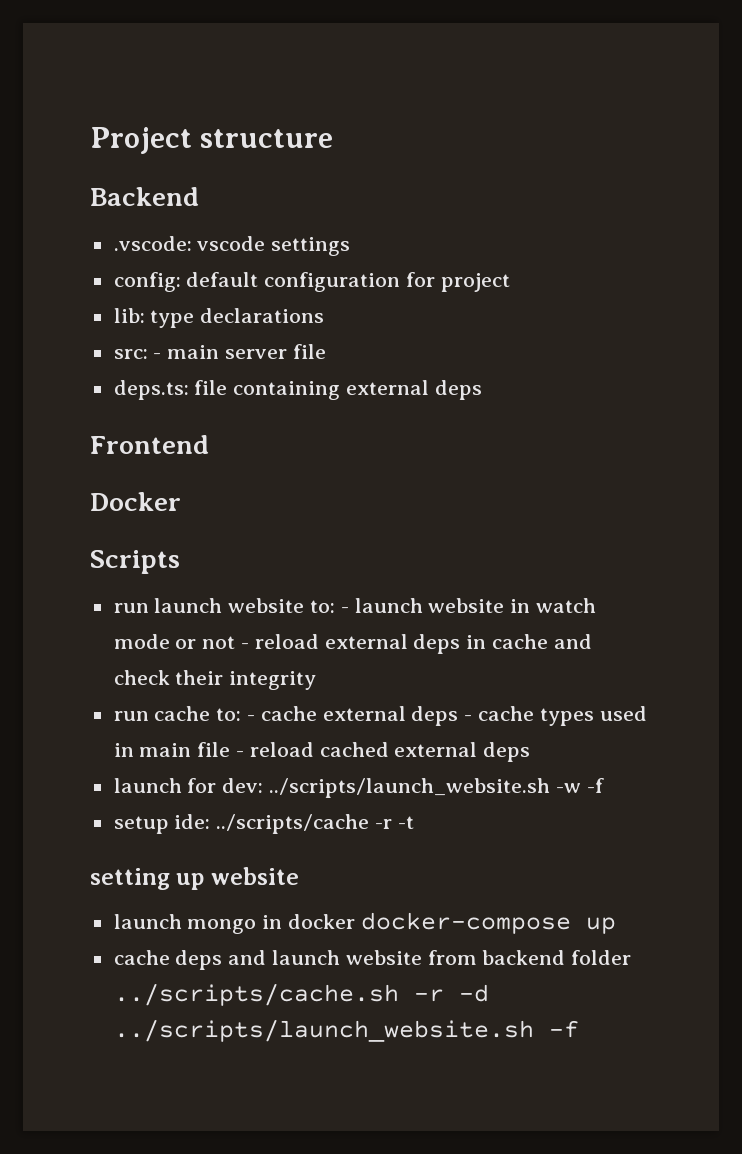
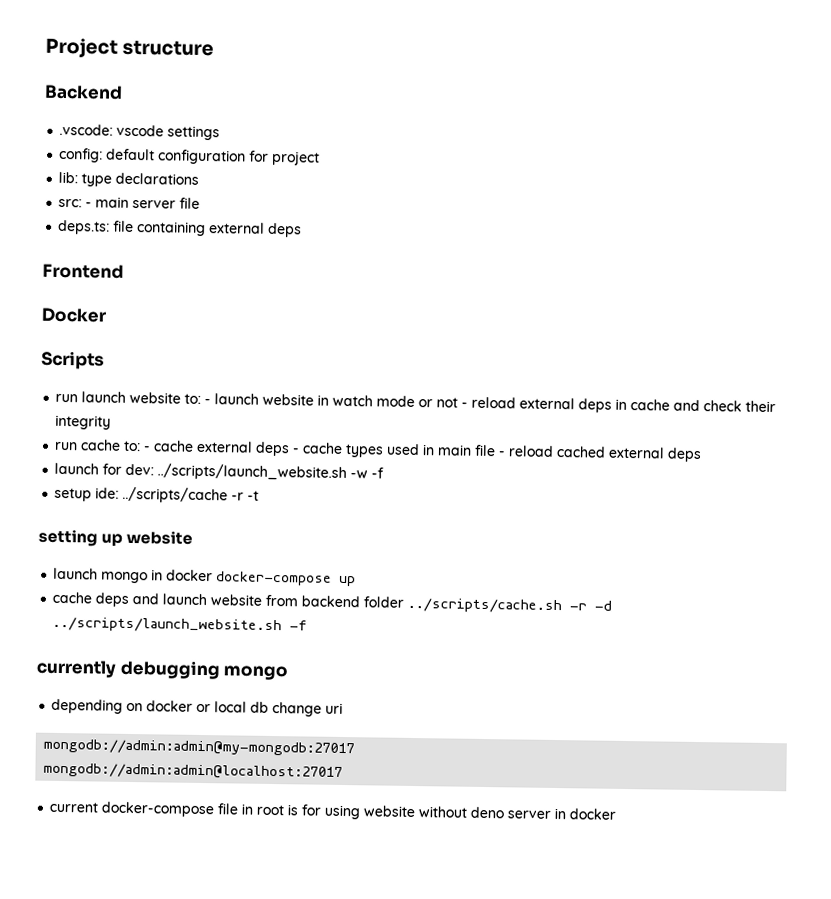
+ currently debugging mongo
+ depending on docker or local db change uri
+ mongodb://admin:admin@my-mongodb:27017
+ mongodb://admin:admin@localhost:27017
+ current docker-compose file in root is for using website without deno server in docker

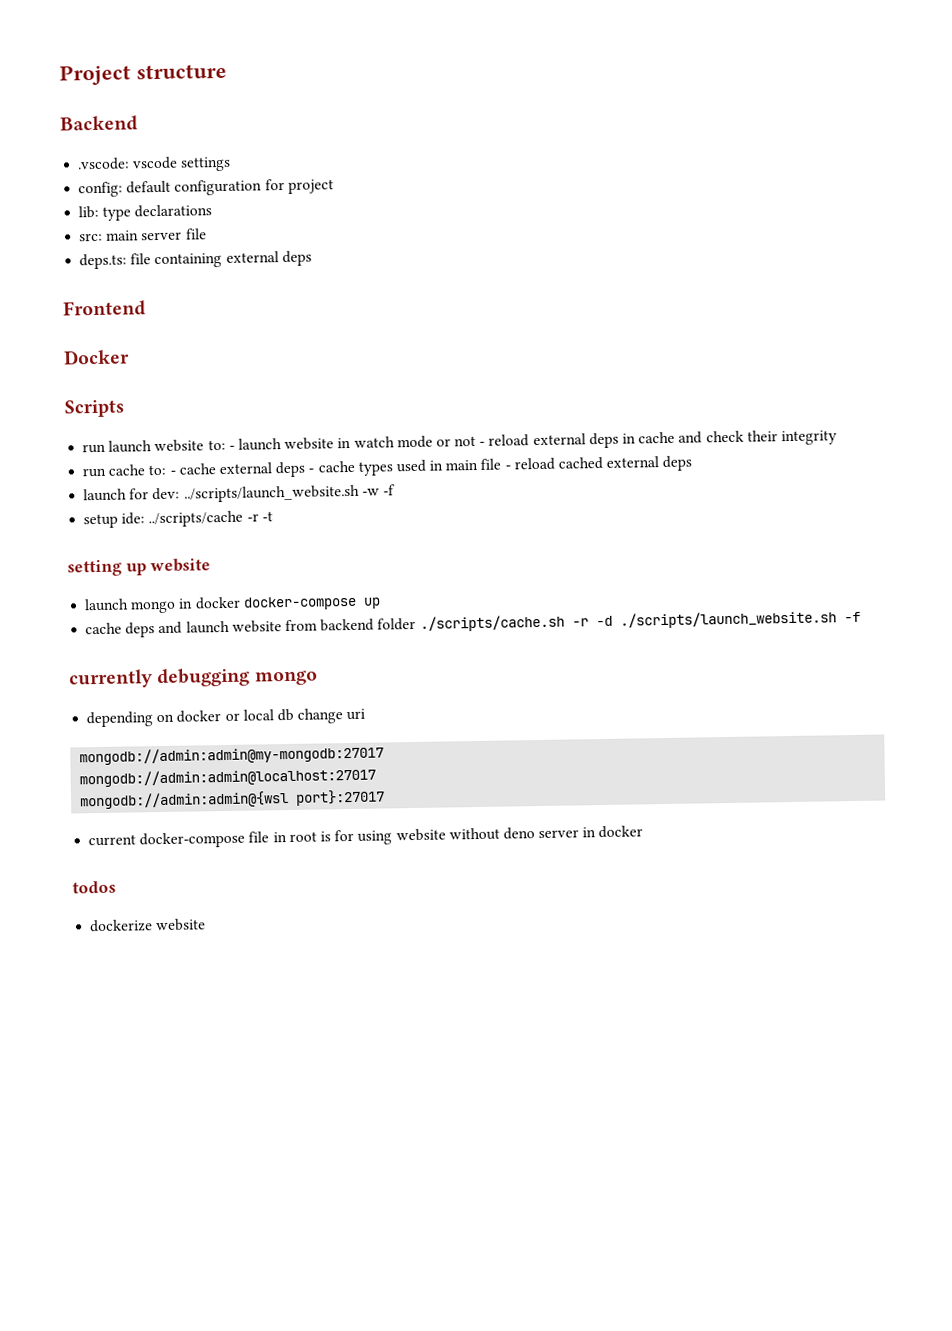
- src: - main server file
+ src: main server file
- cache deps and launch website from backend folder ../scripts/cache.sh -r -d ../scripts/launch_website.sh -f
+ cache deps and launch website from backend folder ./scripts/cache.sh -r -d ./scripts/launch_website.sh -f
+ mongodb://admin:admin@{wsl port}:27017
+ todos
+ dockerize website

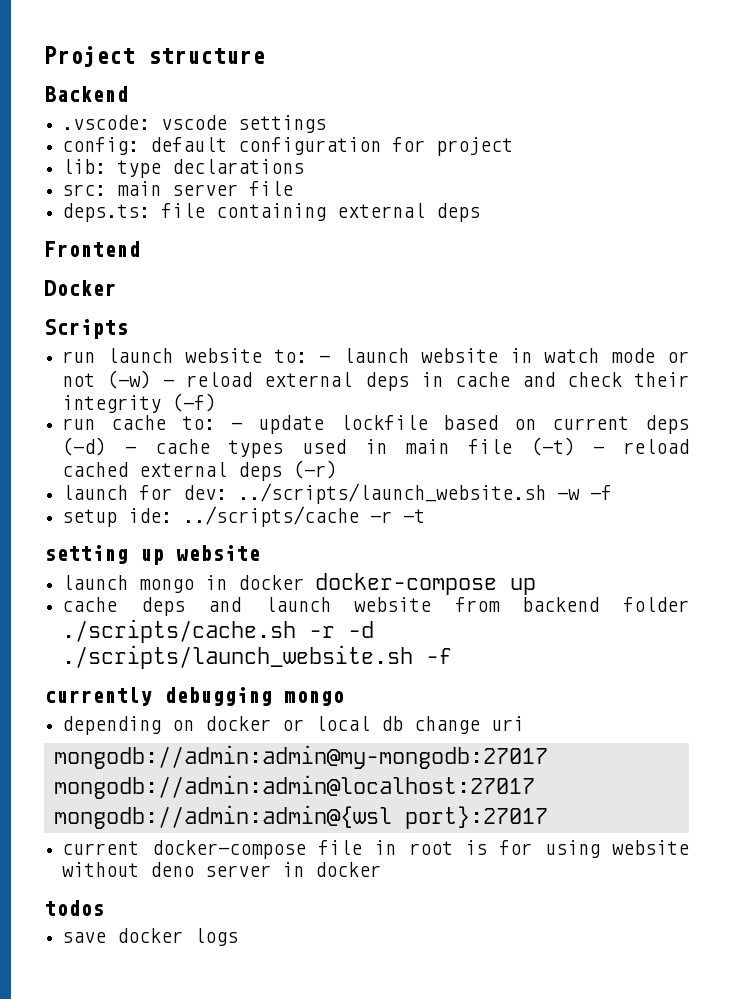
- run launch website to: - launch website in watch mode or not - reload external deps in cache and check their integrity
+ run launch website to: - launch website in watch mode or not (-w) - reload external deps in cache and check their integrity (-f)
- run cache to: - cache external deps - cache types used in main file - reload cached external deps
+ run cache to: - update lockfile based on current deps (-d) - cache types used in main file (-t) - reload cached external deps (-r)
- dockerize website
+ save docker logs

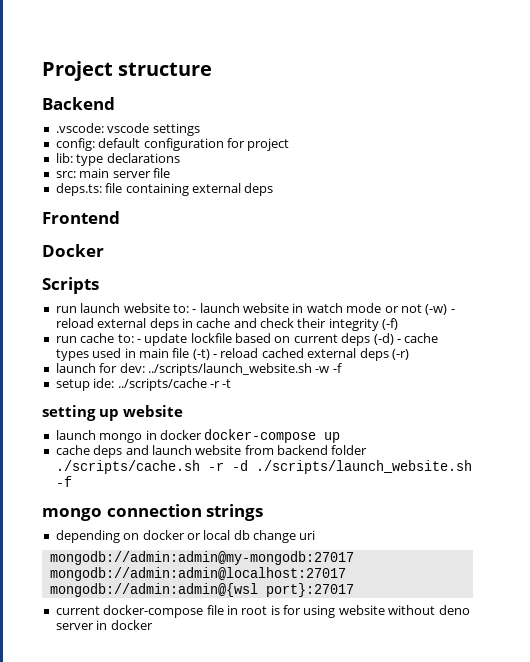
- currently debugging mongo
+ mongo connection strings
- todos
- save docker logs

